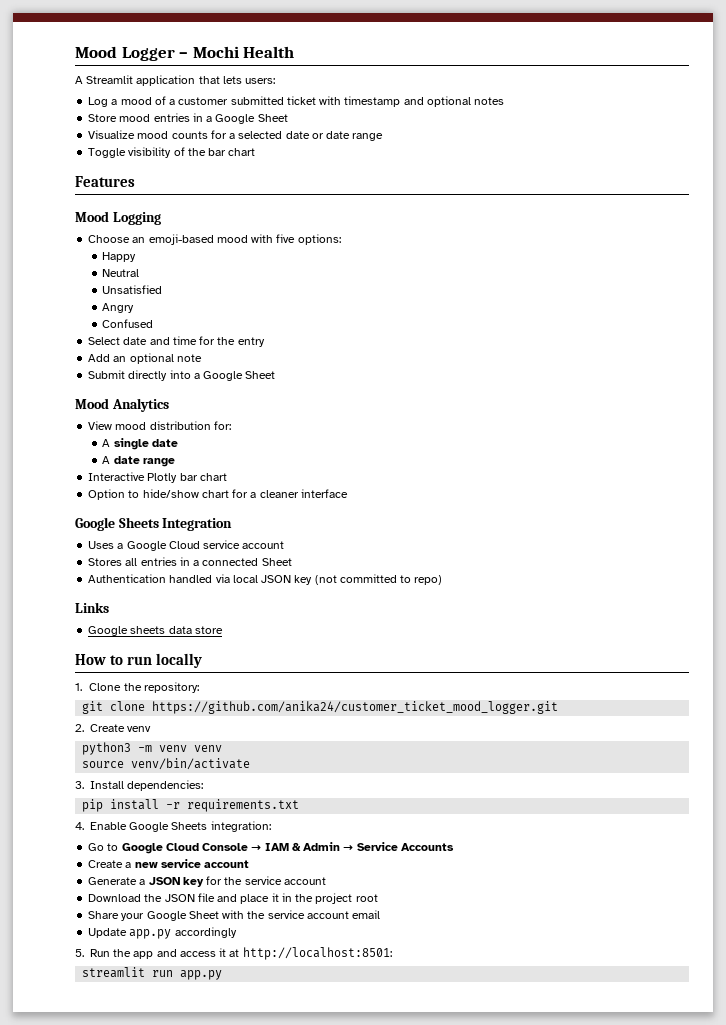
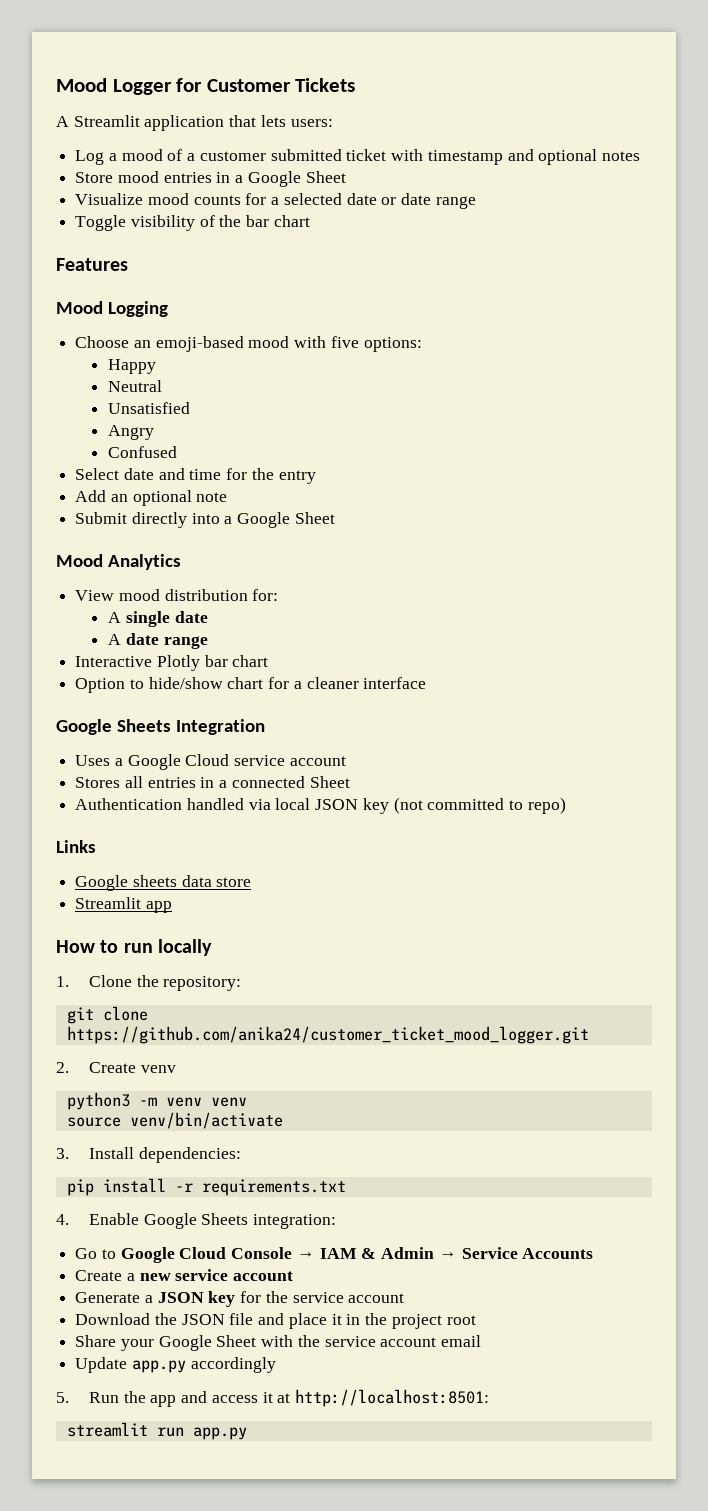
- Mood Logger – Mochi Health
+ Mood Logger for Customer Tickets
+ Streamlit app

